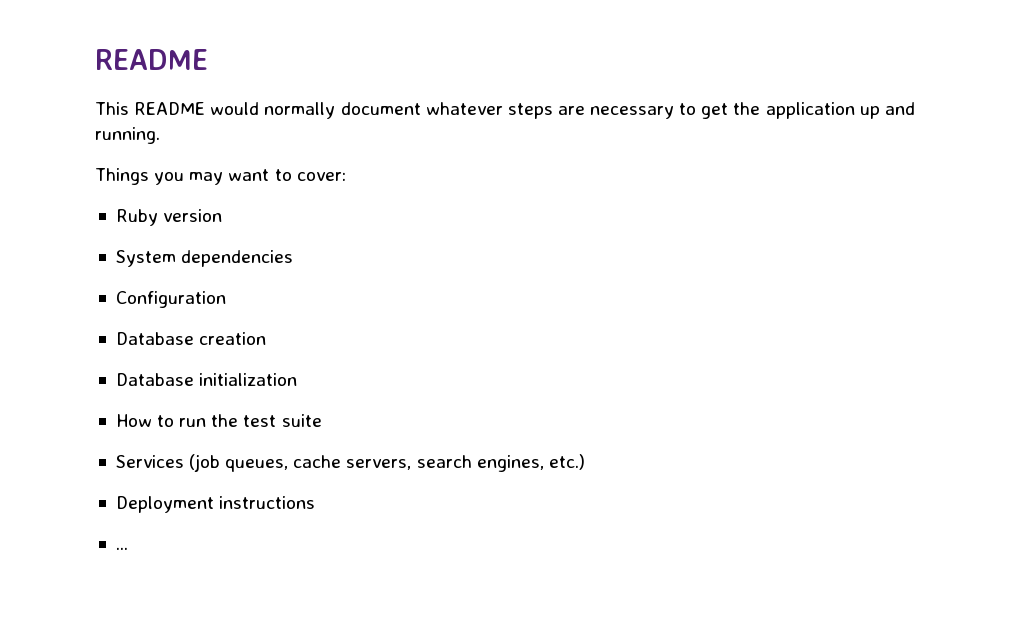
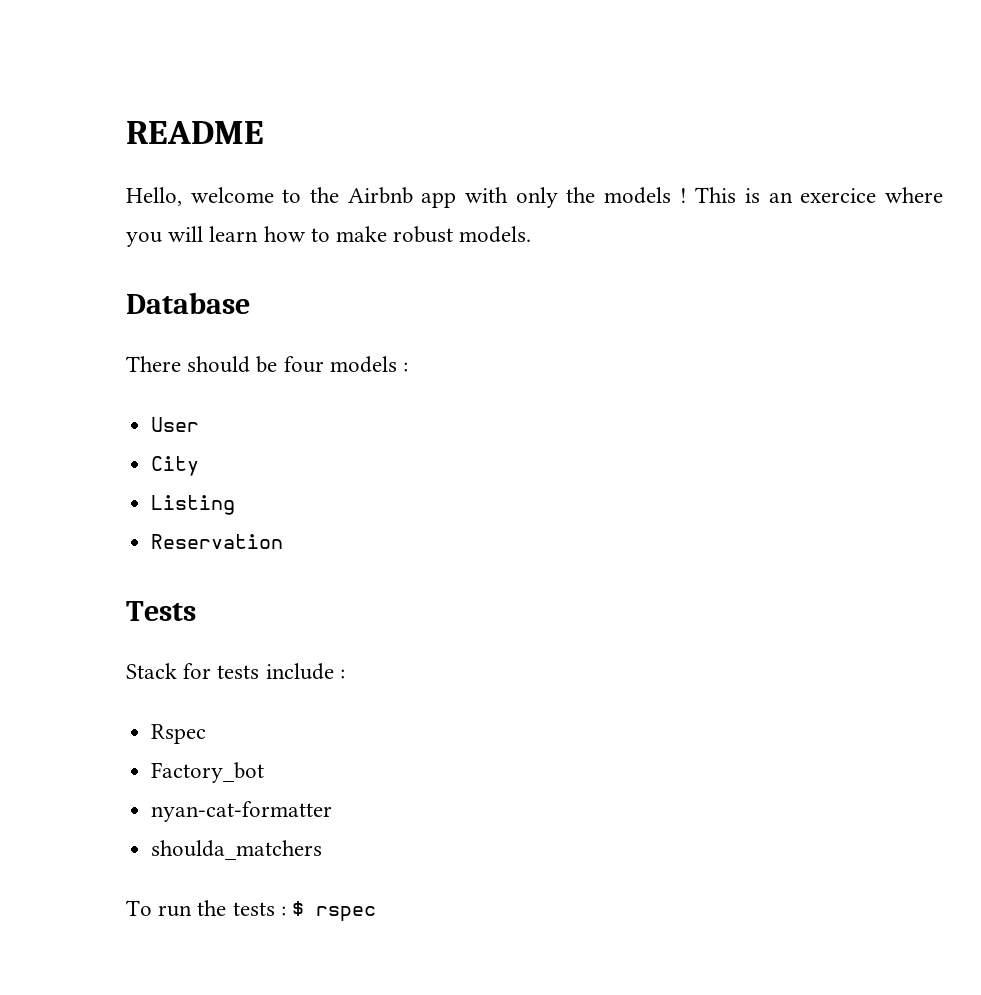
- This README would normally document whatever steps are necessary to get the application up and running.
- Things you may want to cover:
- Ruby version
- System dependencies
- Configuration
- Database creation
- Database initialization
- How to run the test suite
- Services (job queues, cache servers, search engines, etc.)
- Deployment instructions
- ...
+ Hello, welcome to the Airbnb app with only the models ! This is an exercice where you will learn how to make robust models.
+ Database
+ There should be four models :
+ User
+ City
+ Listing
+ Reservation
+ Tests
+ Stack for tests include :
+ Rspec
+ Factory_bot
+ nyan-cat-formatter
+ shoulda_matchers
+ To run the tests : $ rspec

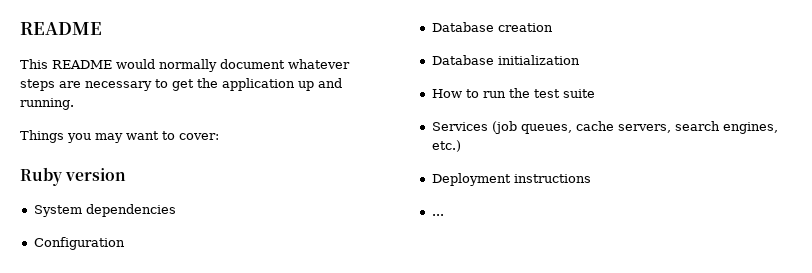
- Hello, welcome to the Airbnb app with only the models ! This is an exercice where you will learn how to make robust models.
- Database
- There should be four models :
- User
- City
- Listing
- Reservation
- Tests
- Stack for tests include :
- Rspec
- Factory_bot
- nyan-cat-formatter
- shoulda_matchers
- To run the tests : $ rspec
+ This README would normally document whatever steps are necessary to get the application up and running.
+ Things you may want to cover:
+ Ruby version
+ System dependencies
+ Configuration
+ Database creation
+ Database initialization
+ How to run the test suite
+ Services (job queues, cache servers, search engines, etc.)
+ Deployment instructions
+ ...

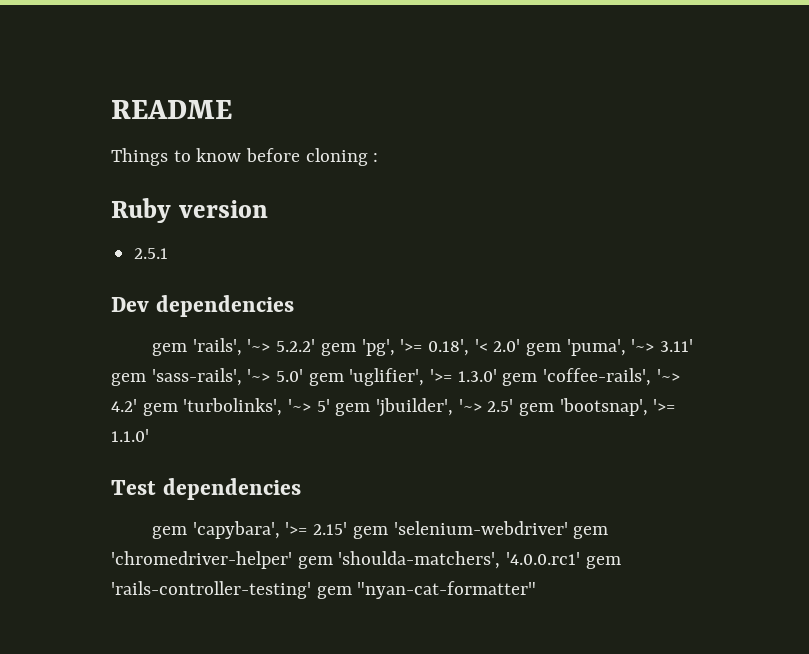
- This README would normally document whatever steps are necessary to get the application up and running.
- Things you may want to cover:
+ Things to know before cloning :
- System dependencies
- Configuration
- Database creation
- Database initialization
- How to run the test suite
- Services (job queues, cache servers, search engines, etc.)
- Deployment instructions
- ...
+ 2.5.1
+ Dev dependencies
+ gem 'rails', '~> 5.2.2' gem 'pg', '>= 0.18', '< 2.0' gem 'puma', '~> 3.11' gem 'sass-rails', '~> 5.0' gem 'uglifier', '>= 1.3.0' gem 'coffee-rails', '~> 4.2' gem 'turbolinks', '~> 5' gem 'jbuilder', '~> 2.5' gem 'bootsnap', '>= 1.1.0'
+ Test dependencies
+ gem 'capybara', '>= 2.15' gem 'selenium-webdriver' gem 'chromedriver-helper' gem 'shoulda-matchers', '4.0.0.rc1' gem 'rails-controller-testing' gem "nyan-cat-formatter"

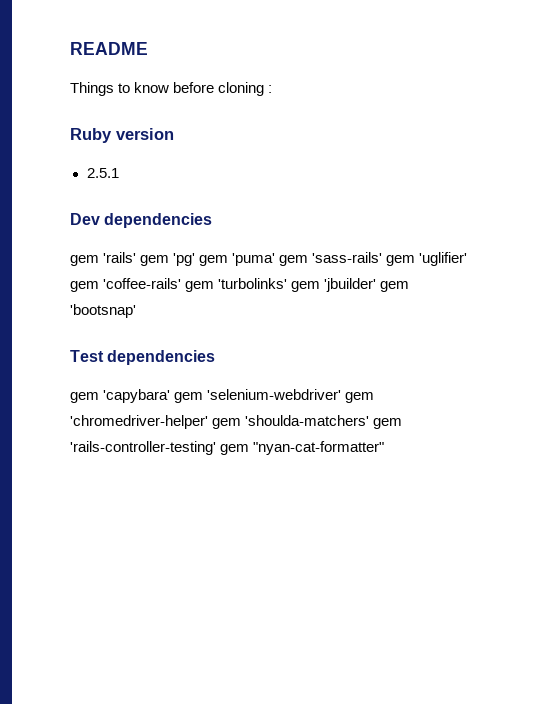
- gem 'rails', '~> 5.2.2' gem 'pg', '>= 0.18', '< 2.0' gem 'puma', '~> 3.11' gem 'sass-rails', '~> 5.0' gem 'uglifier', '>= 1.3.0' gem 'coffee-rails', '~> 4.2' gem 'turbolinks', '~> 5' gem 'jbuilder', '~> 2.5' gem 'bootsnap', '>= 1.1.0'
+ gem 'rails' gem 'pg' gem 'puma' gem 'sass-rails' gem 'uglifier' gem 'coffee-rails' gem 'turbolinks' gem 'jbuilder' gem 'bootsnap'
- gem 'capybara', '>= 2.15' gem 'selenium-webdriver' gem 'chromedriver-helper' gem 'shoulda-matchers', '4.0.0.rc1' gem 'rails-controller-testing' gem "nyan-cat-formatter"
+ gem 'capybara' gem 'selenium-webdriver' gem 'chromedriver-helper' gem 'shoulda-matchers' gem 'rails-controller-testing' gem "nyan-cat-formatter"

